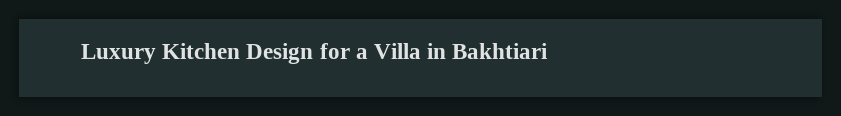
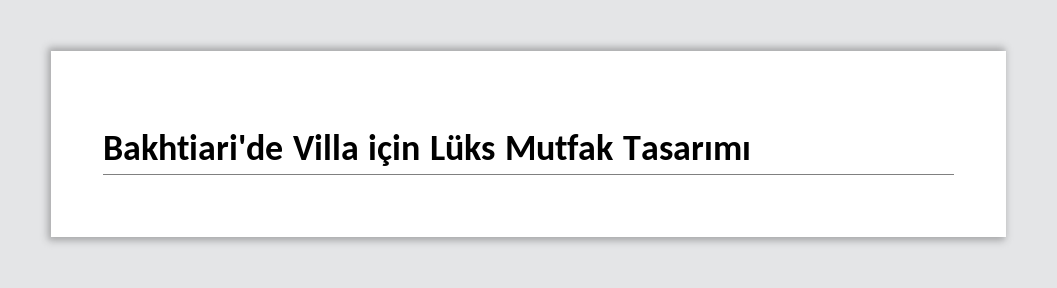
- Luxury Kitchen Design for a Villa in Bakhtiari
+ Bakhtiari'de Villa için Lüks Mutfak Tasarımı

